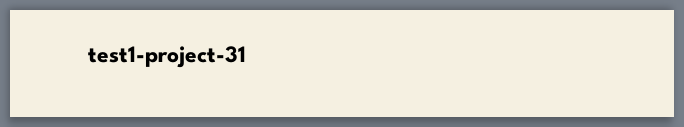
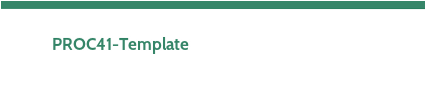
- test1-project-31
+ PROC41-Template

